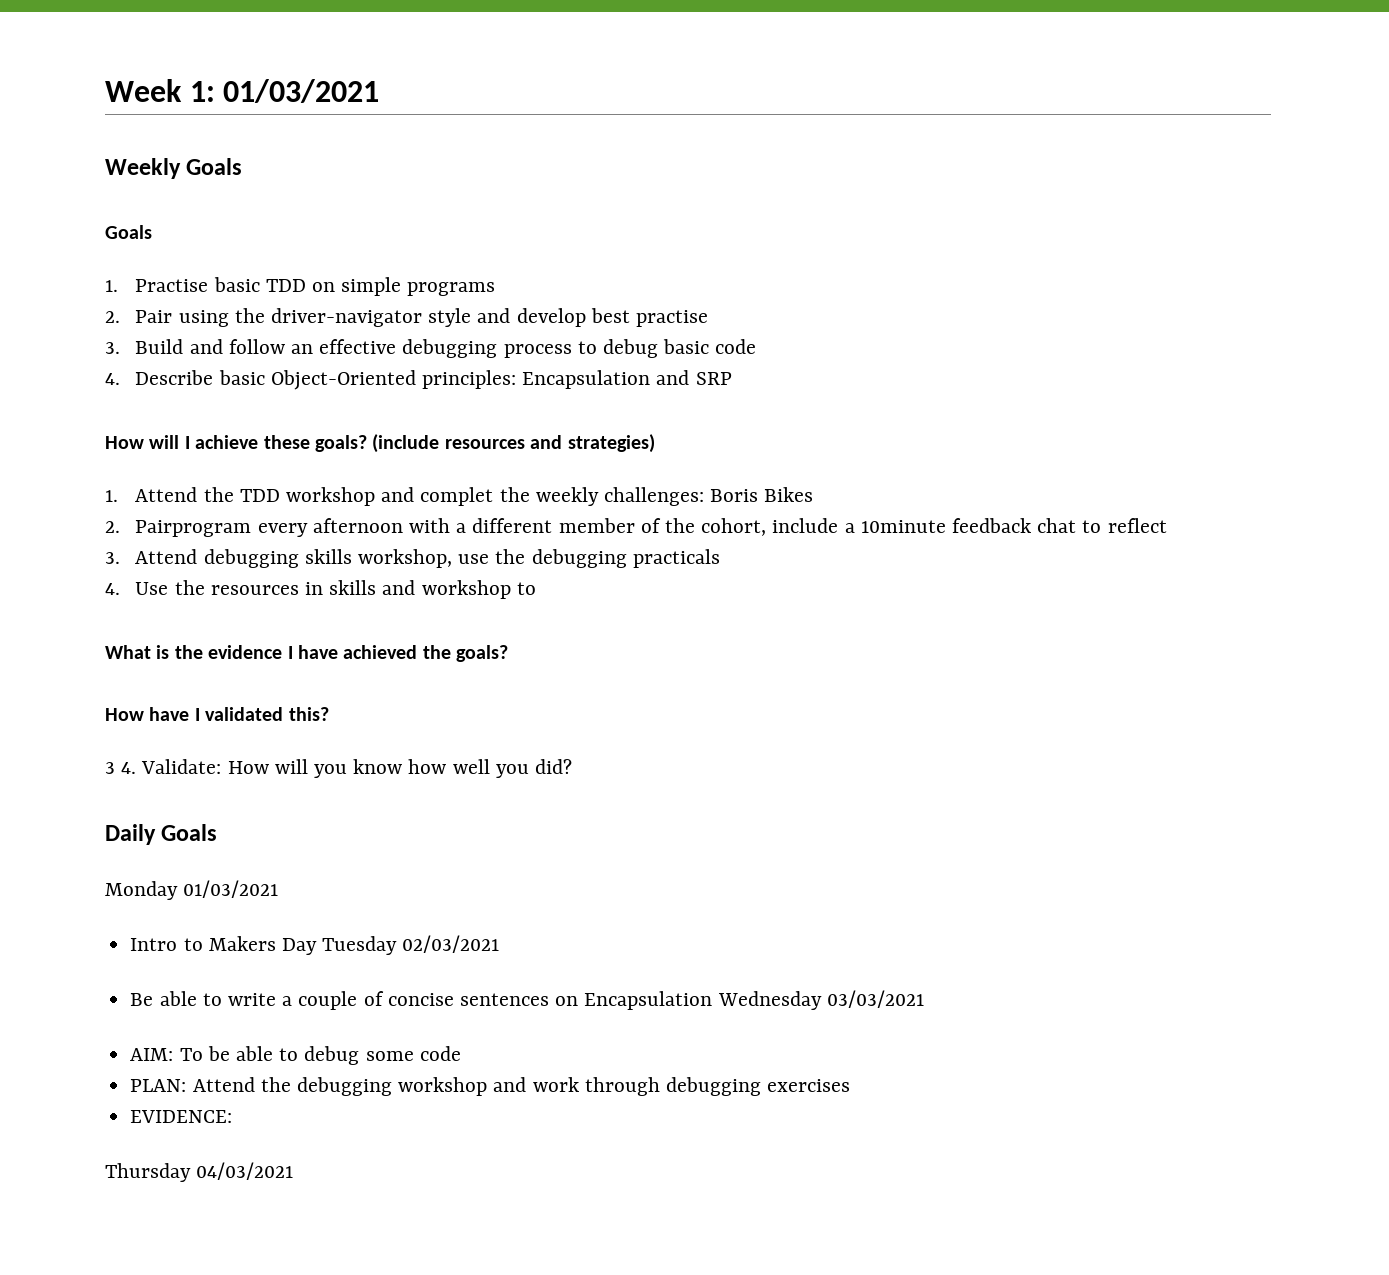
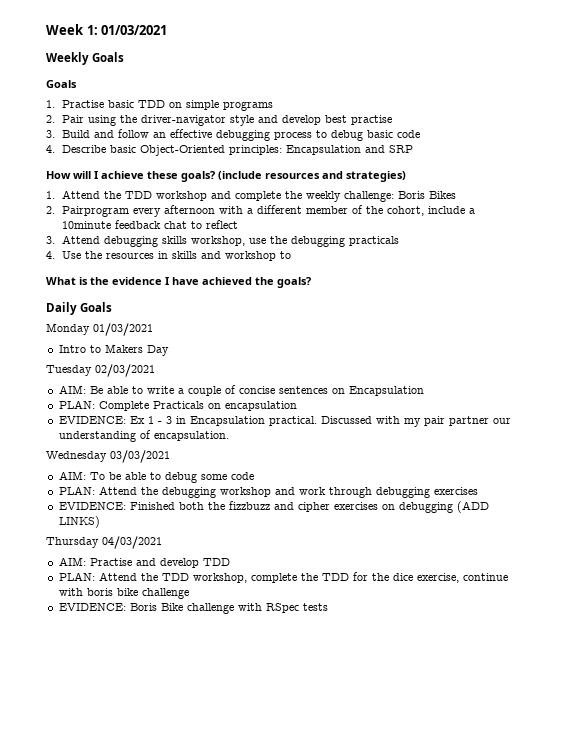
- 1. Attend the TDD workshop and complet the weekly challenges: Boris Bikes
+ 1. Attend the TDD workshop and complete the weekly challenge: Boris Bikes
- How have I validated this?
- 3 4. Validate: How will you know how well you did?
- Intro to Makers Day Tuesday 02/03/2021
+ Intro to Makers Day
+ Tuesday 02/03/2021
- Be able to write a couple of concise sentences on Encapsulation Wednesday 03/03/2021
+ AIM: Be able to write a couple of concise sentences on Encapsulation
+ PLAN: Complete Practicals on encapsulation
+ EVIDENCE: Ex 1 - 3 in Encapsulation practical. Discussed with my pair partner our understanding of encapsulation.
+ Wednesday 03/03/2021
- EVIDENCE:
+ EVIDENCE: Finished both the fizzbuzz and cipher exercises on debugging (ADD LINKS)
  Thursday 04/03/2021
+ AIM: Practise and develop TDD
+ PLAN: Attend the TDD workshop, complete the TDD for the dice exercise, continue with boris bike challenge
+ EVIDENCE: Boris Bike challenge with RSpec tests

